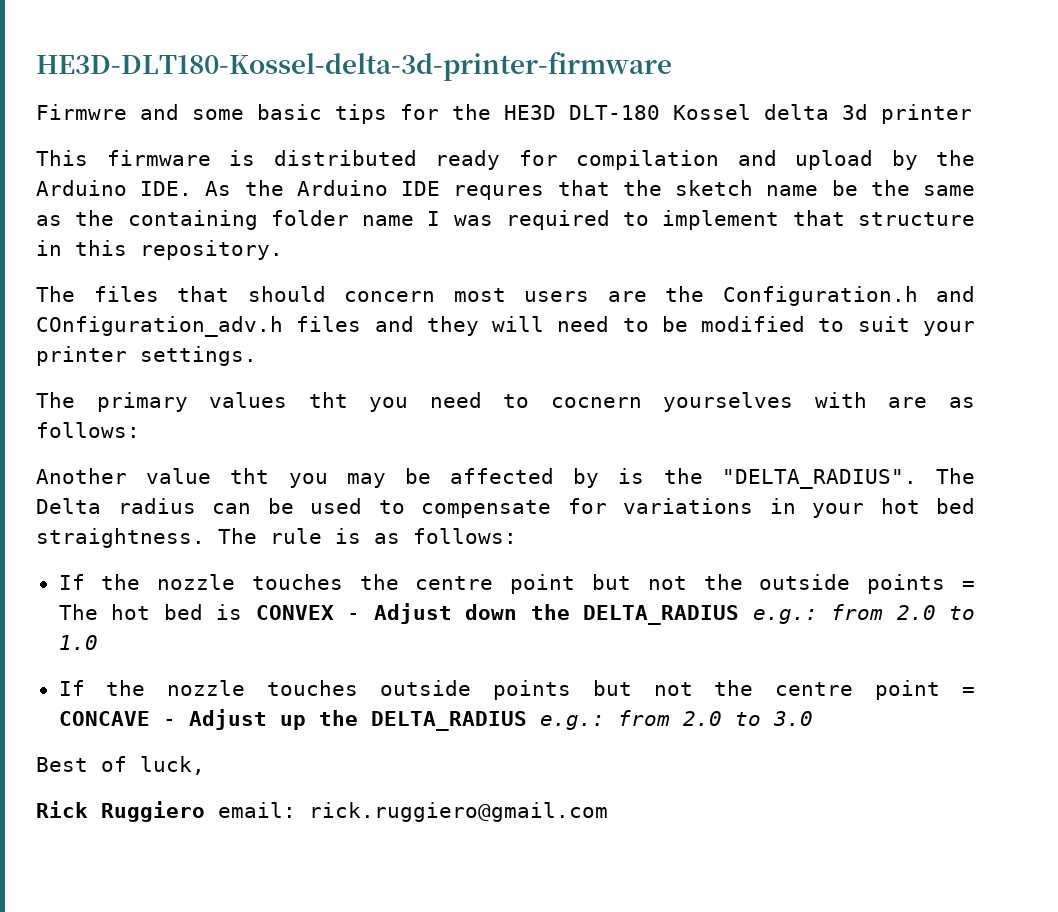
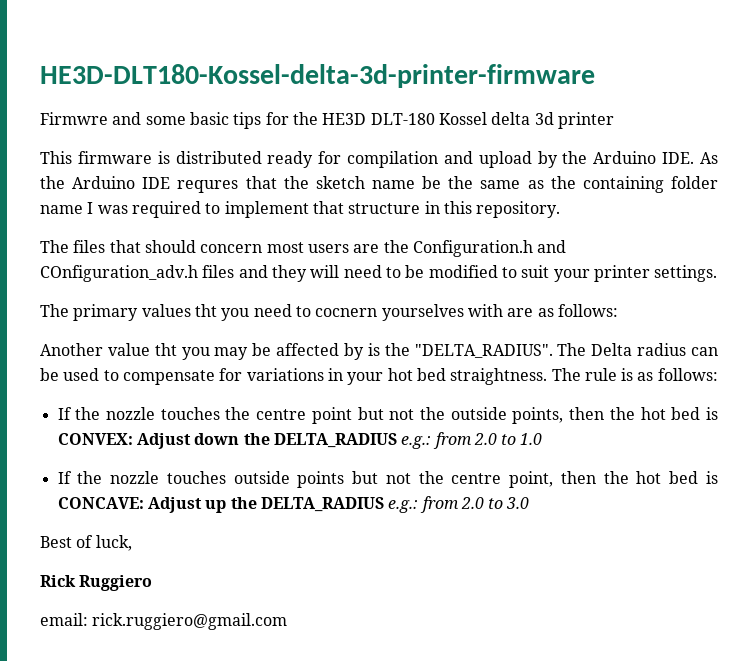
- If the nozzle touches the centre point but not the outside points = The hot bed is CONVEX - Adjust down the DELTA_RADIUS e.g.: from 2.0 to 1.0
+ If the nozzle touches the centre point but not the outside points, then the hot bed is CONVEX: Adjust down the DELTA_RADIUS e.g.: from 2.0 to 1.0
- If the nozzle touches outside points but not the centre point = CONCAVE - Adjust up the DELTA_RADIUS e.g.: from 2.0 to 3.0
+ If the nozzle touches outside points but not the centre point, then the hot bed is CONCAVE: Adjust up the DELTA_RADIUS e.g.: from 2.0 to 3.0
- Rick Ruggiero email: rick.ruggiero@gmail.com
+ Rick Ruggiero
+ email: rick.ruggiero@gmail.com

